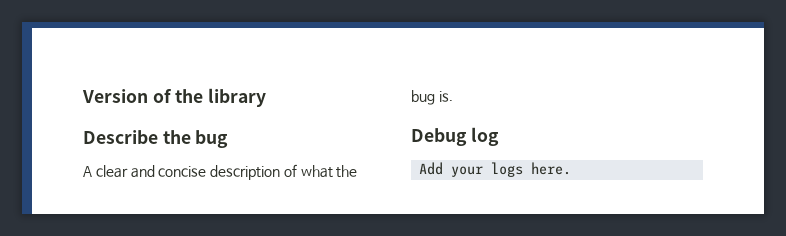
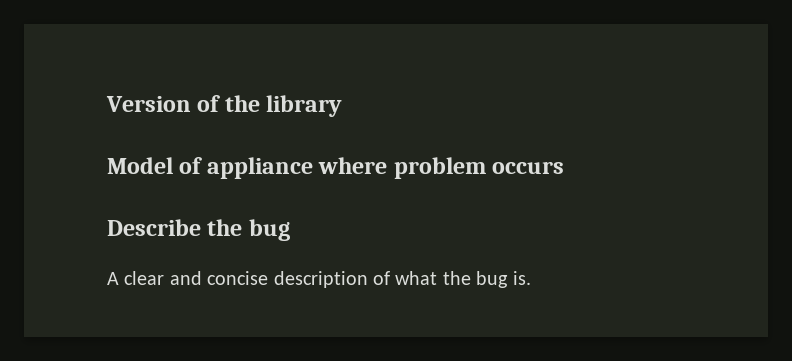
+ Model of appliance where problem occurs
- Debug log
- Add your logs here.

